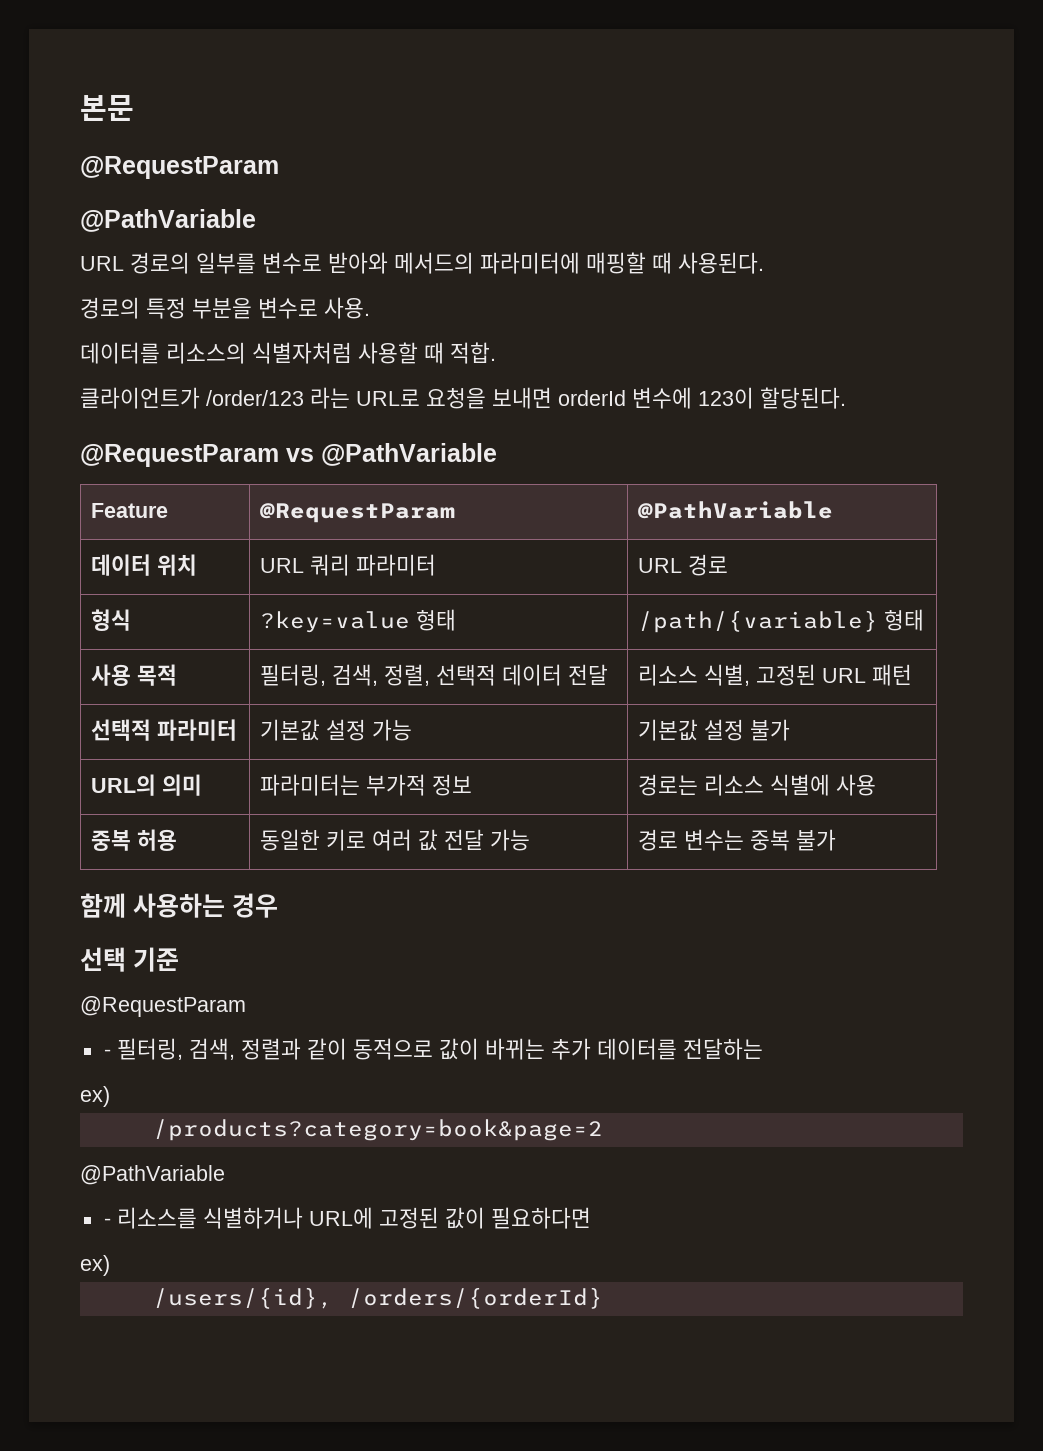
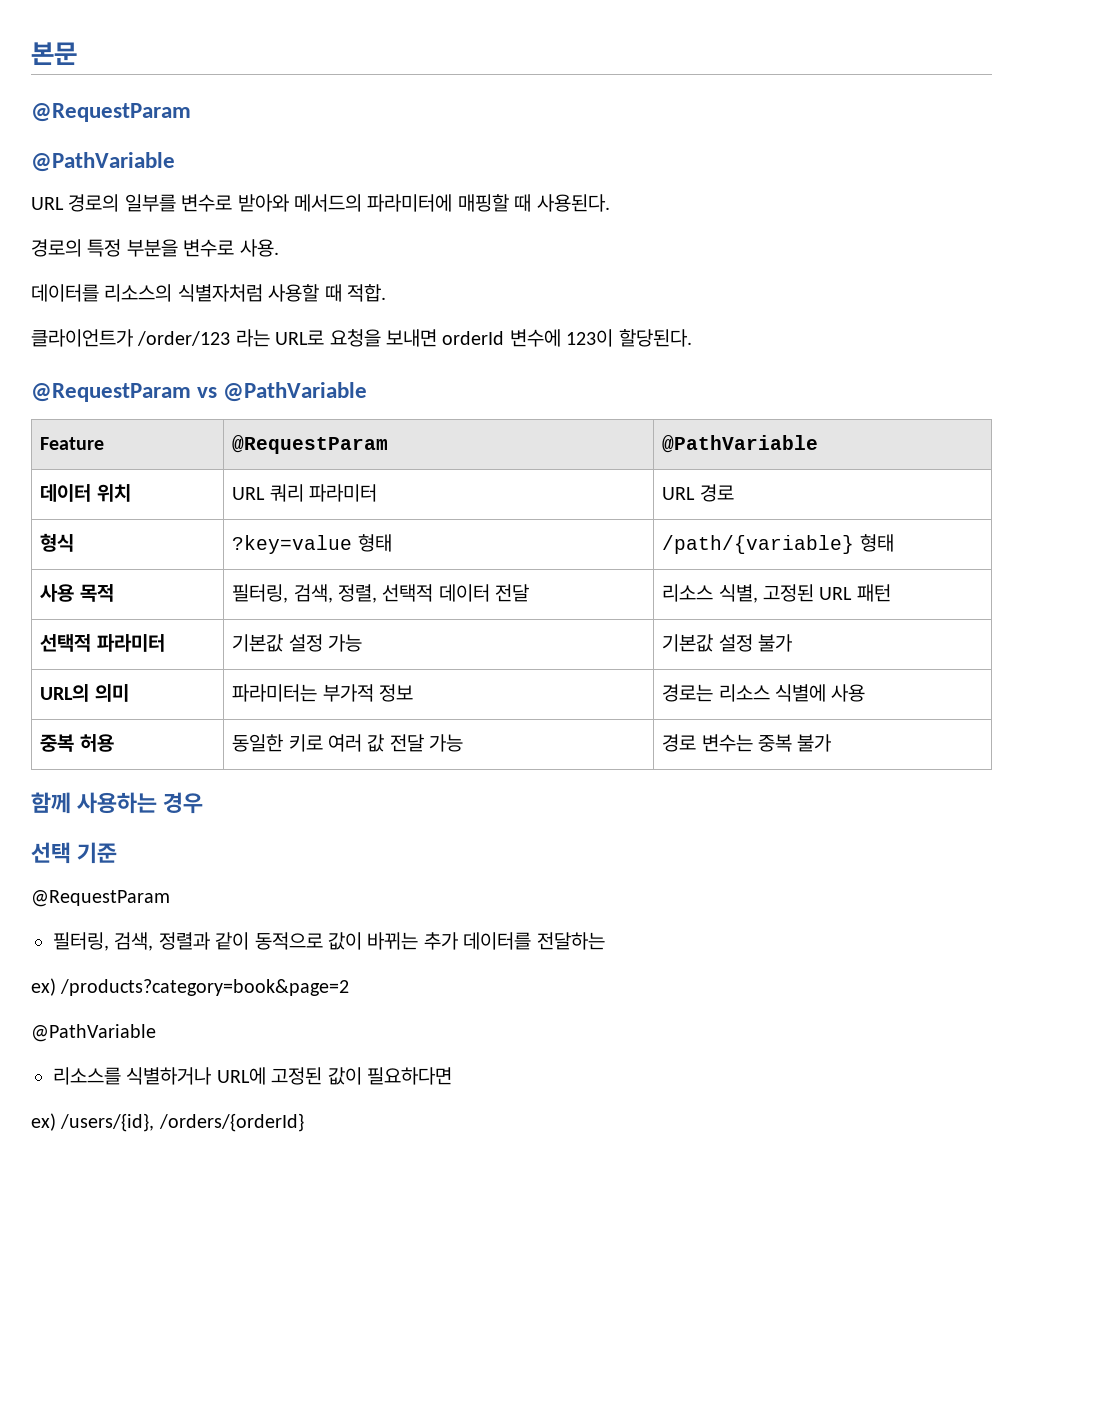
- - 필터링, 검색, 정렬과 같이 동적으로 값이 바뀌는 추가 데이터를 전달하는
- ex)
- /products?category=book&page=2
+ 필터링, 검색, 정렬과 같이 동적으로 값이 바뀌는 추가 데이터를 전달하는
+ ex) /products?category=book&page=2
- - 리소스를 식별하거나 URL에 고정된 값이 필요하다면
- ex)
- /users/{id}, /orders/{orderId}
+ 리소스를 식별하거나 URL에 고정된 값이 필요하다면
+ ex) /users/{id}, /orders/{orderId}

